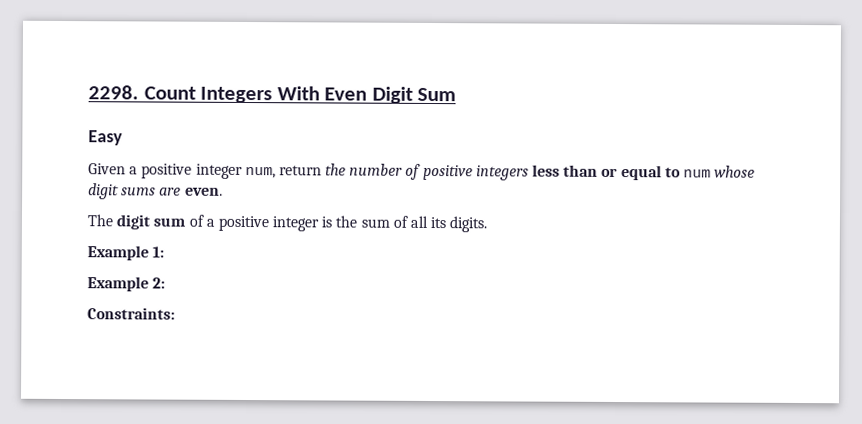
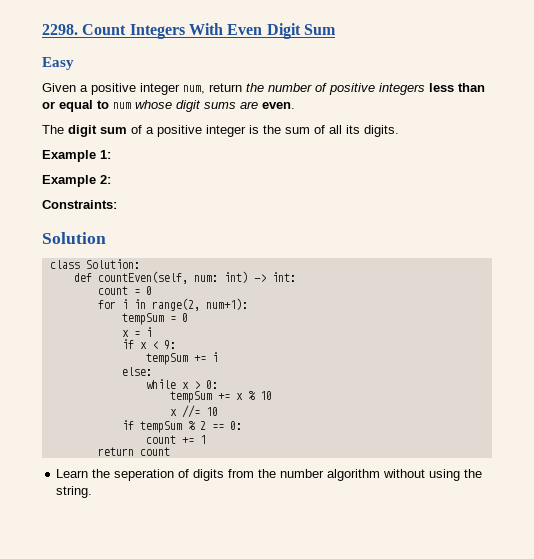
+ Solution
+ class Solution:
+ def countEven(self, num: int) -> int:
+ count = 0
+ for i in range(2, num+1):
+ tempSum = 0
+ x = i
+ if x < 9:
+ tempSum += i
+ else:
+ while x > 0:
+ tempSum += x % 10
+ x //= 10
+ if tempSum % 2 == 0:
+ count += 1
+ return count
+ Learn the seperation of digits from the number algorithm without using the string.

